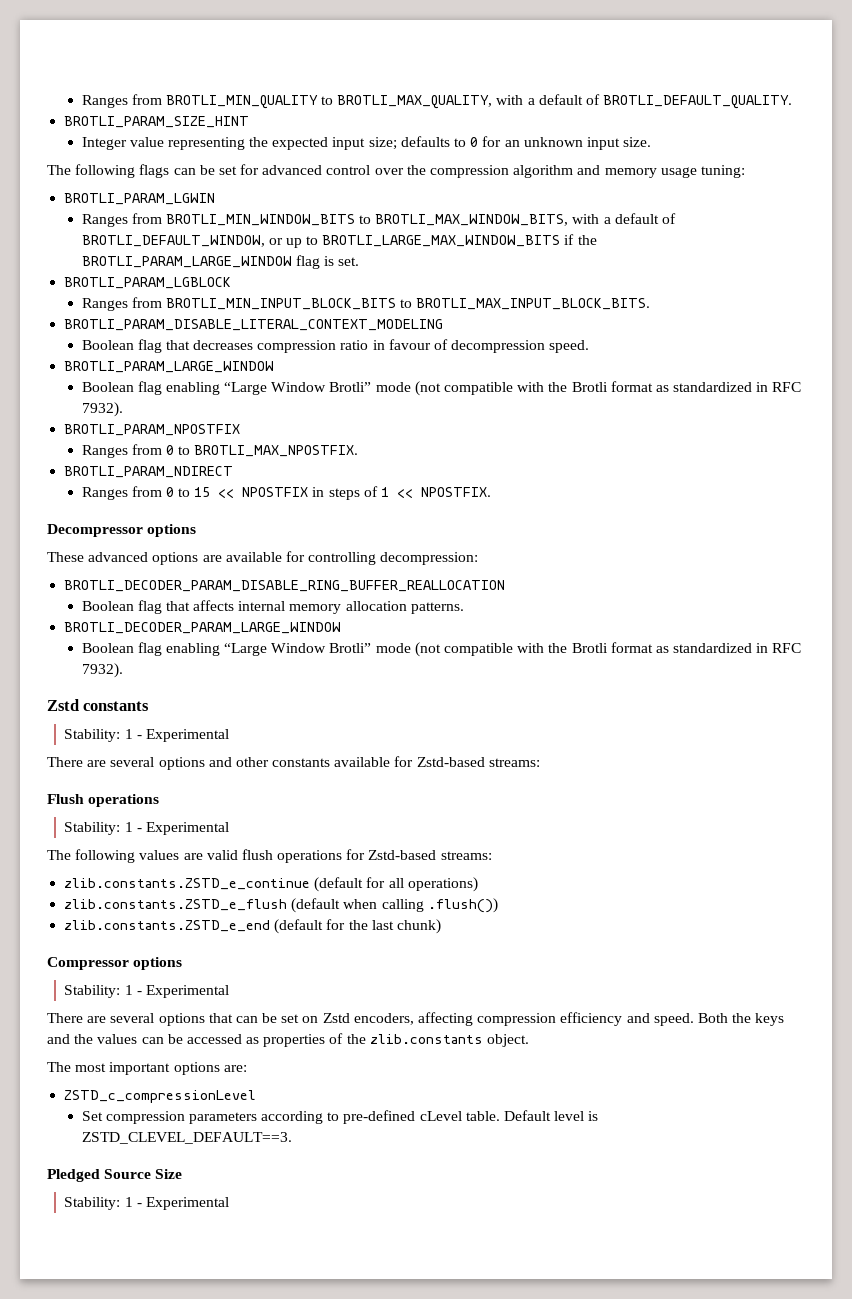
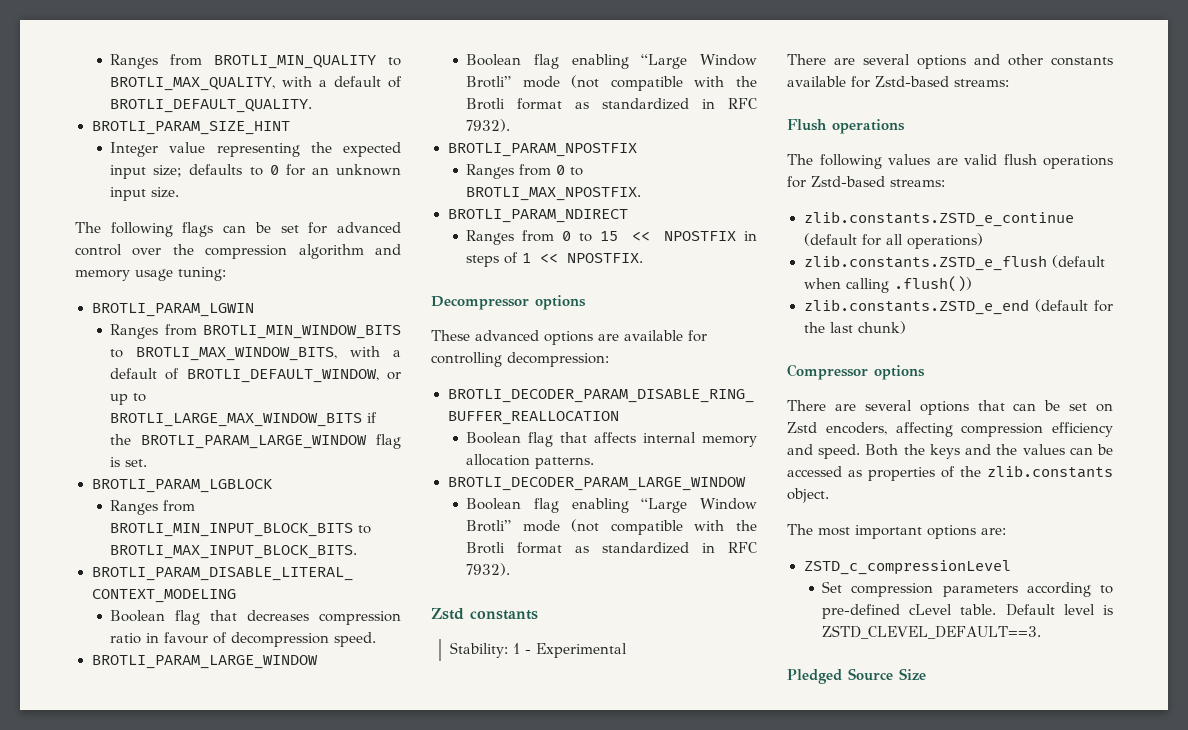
  Flush operations
- Stability: 1 - Experimental
  Compressor options
- Stability: 1 - Experimental
  Pledged Source Size
- Stability: 1 - Experimental

